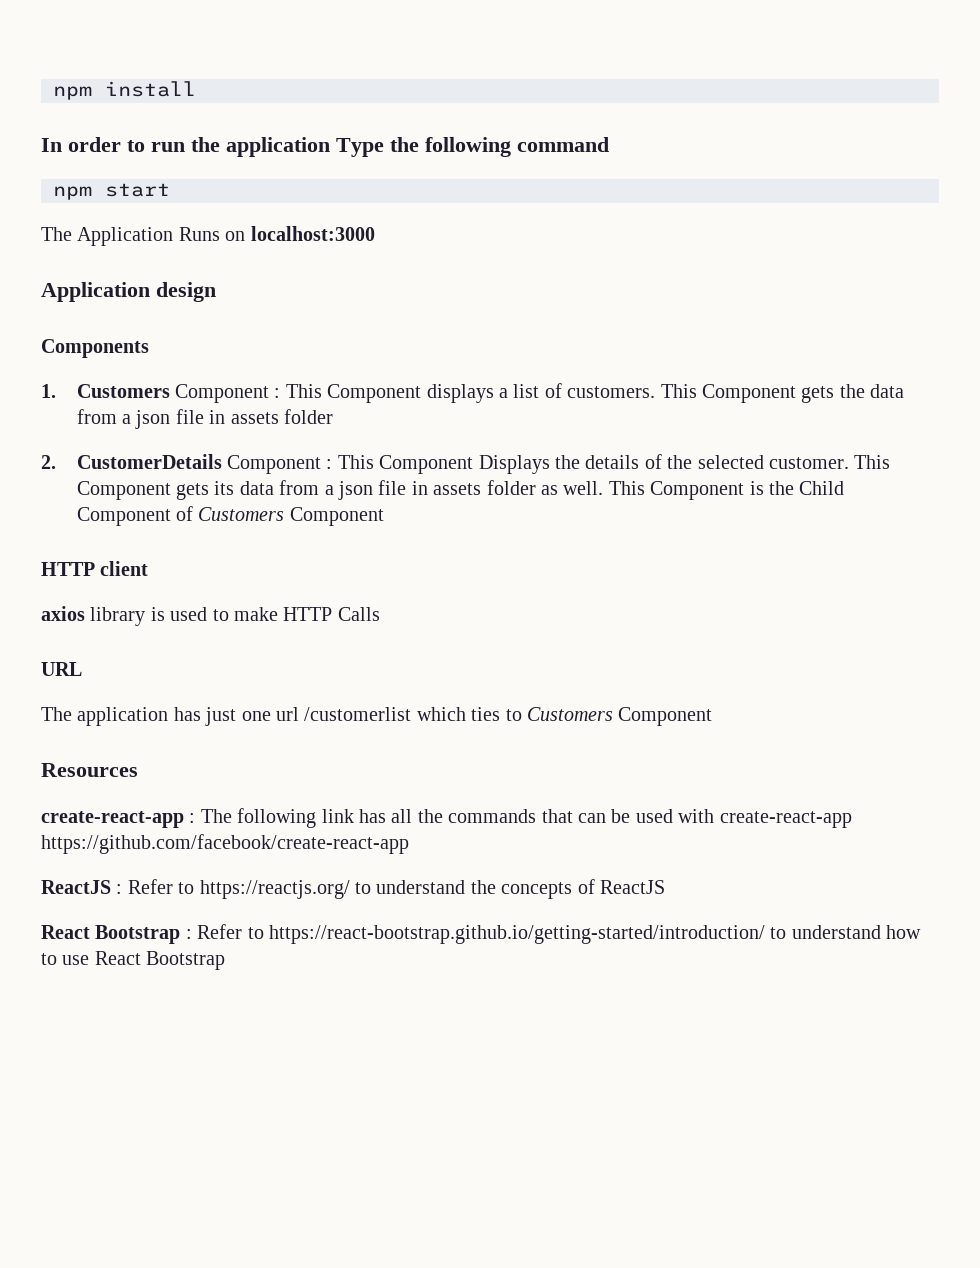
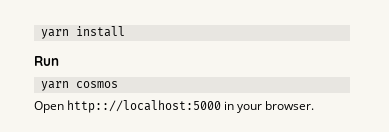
- npm install
+ yarn install
- In order to run the application Type the following command
- npm start
- The Application Runs on localhost:3000
- Application design
- Components
- 1. Customers Component : This Component displays a list of customers. This Component gets the data from a json file in assets folder
- 2. CustomerDetails Component : This Component Displays the details of the selected customer. This Component gets its data from a json file in assets folder as well. This Component is the Child Component of Customers Component
- HTTP client
- axios library is used to make HTTP Calls
- URL
- The application has just one url /customerlist which ties to Customers Component
- Resources
- create-react-app : The following link has all the commands that can be used with create-react-app https://github.com/facebook/create-react-app
- ReactJS : Refer to https://reactjs.org/ to understand the concepts of ReactJS
- React Bootstrap : Refer to https://react-bootstrap.github.io/getting-started/introduction/ to understand how to use React Bootstrap
+ Run
+ yarn cosmos
+ Open http:://localhost:5000 in your browser.

